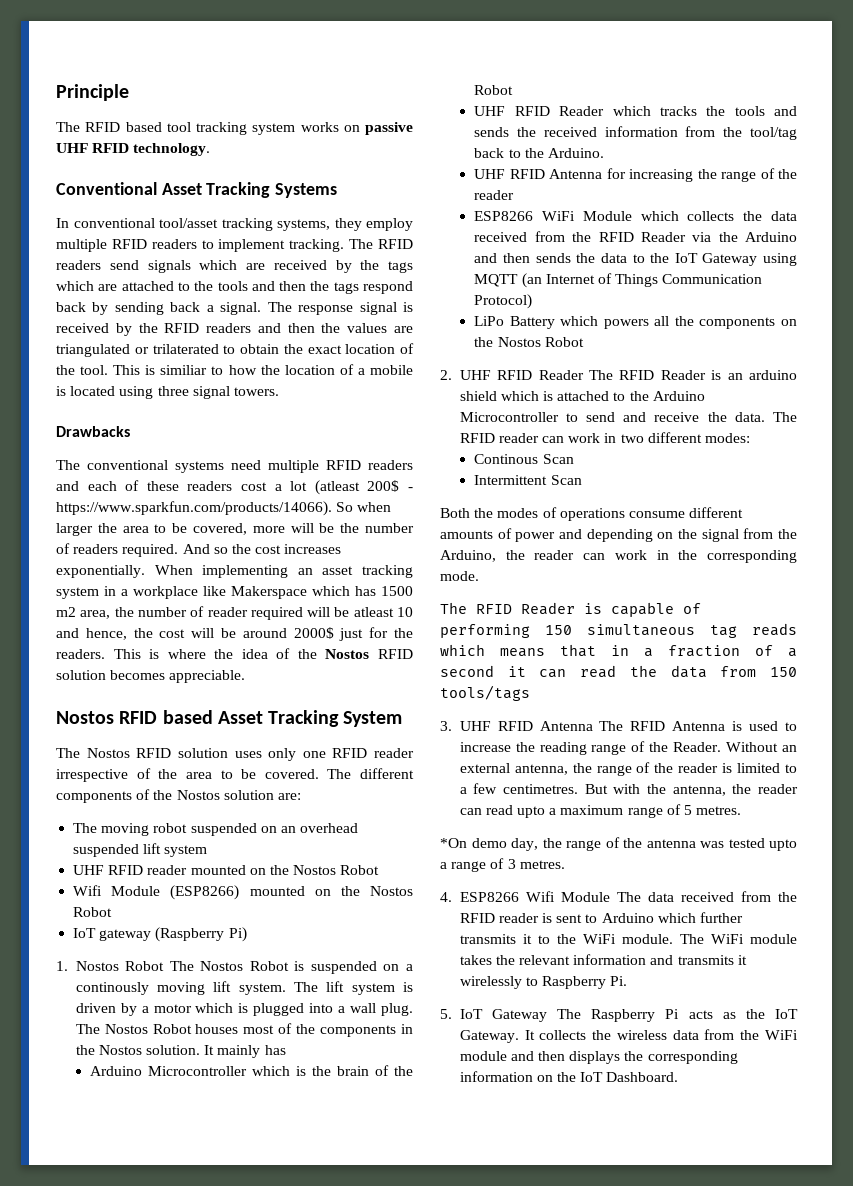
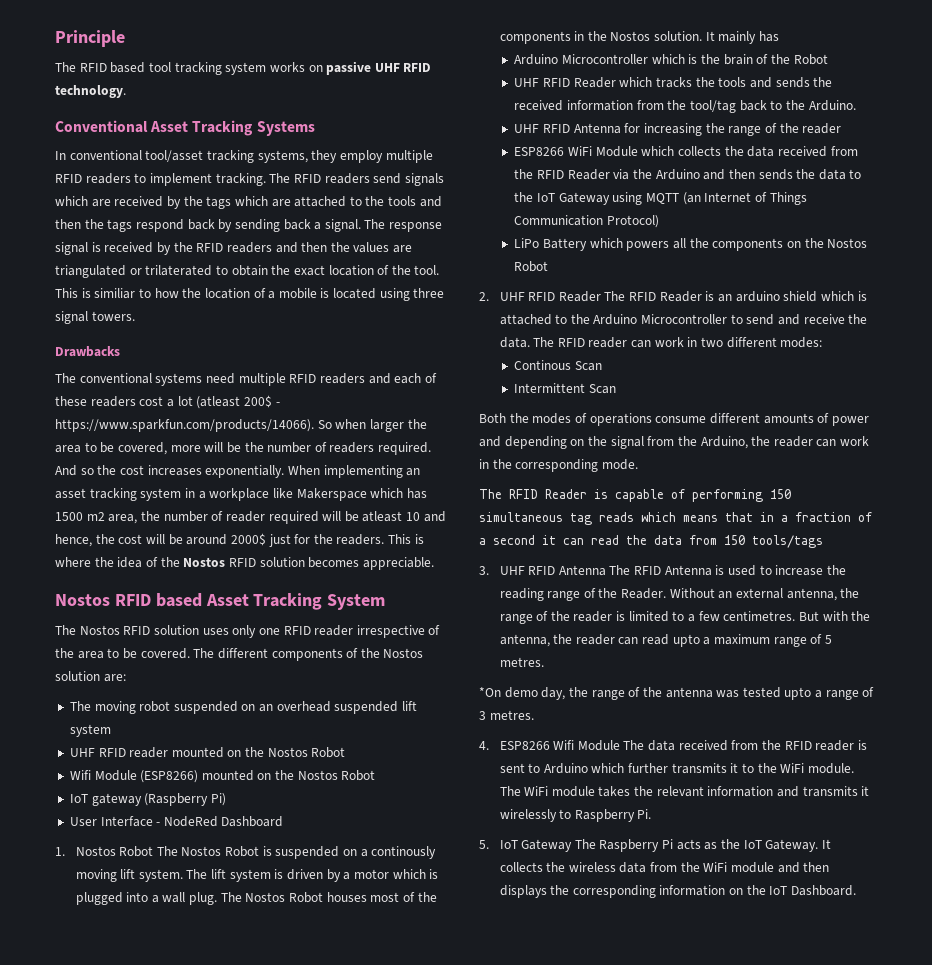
+ User Interface - NodeRed Dashboard

